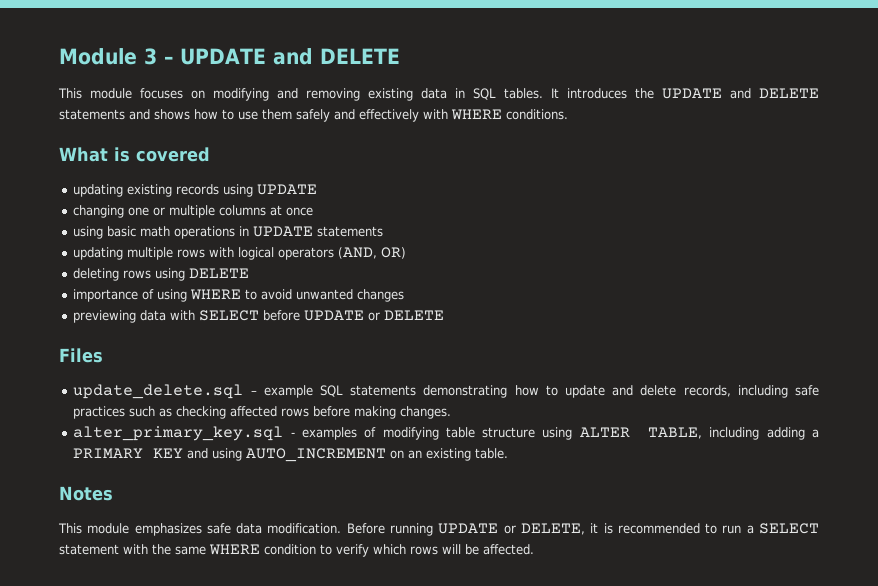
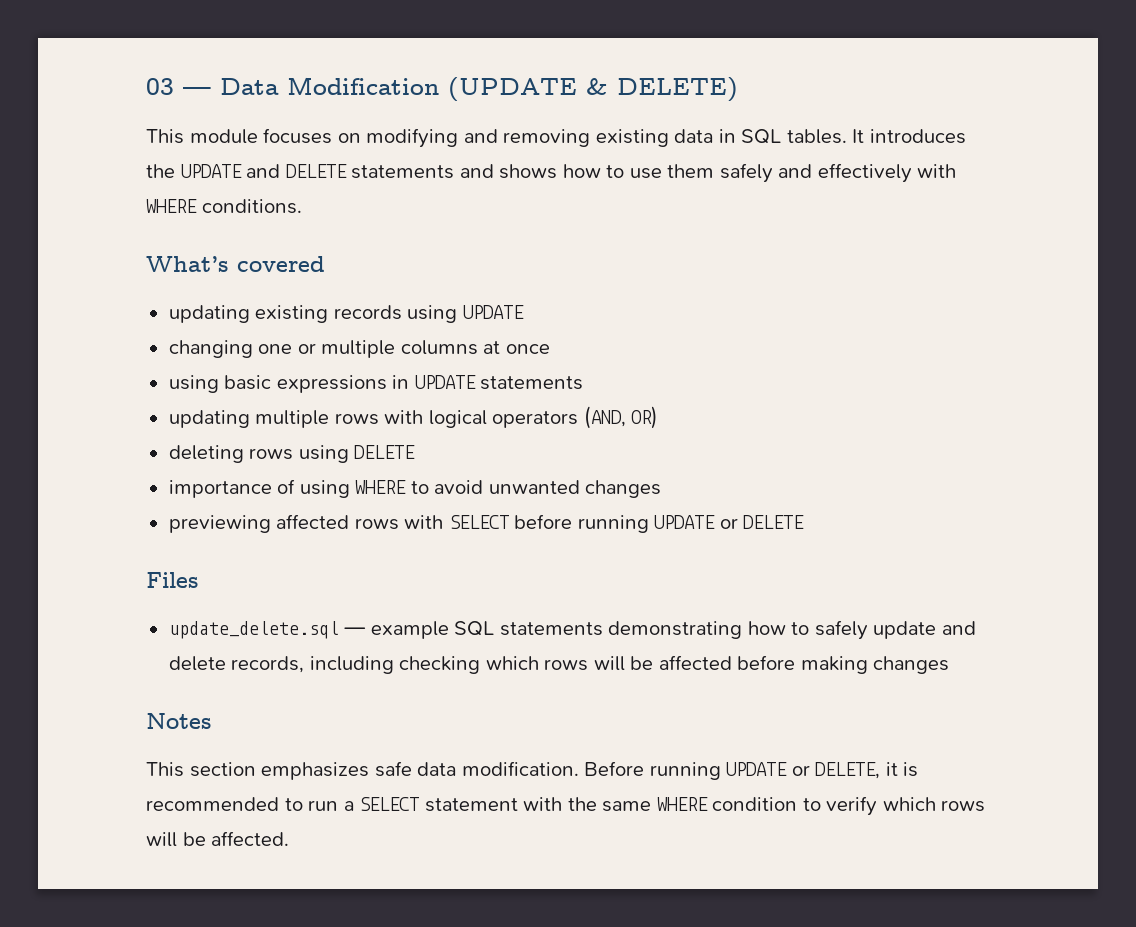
- Module 3 – UPDATE and DELETE
+ 03 — Data Modification (UPDATE & DELETE)
- What is covered
+ What’s covered
- using basic math operations in UPDATE statements
+ using basic expressions in UPDATE statements
- previewing data with SELECT before UPDATE or DELETE
+ previewing affected rows with SELECT before running UPDATE or DELETE
- update_delete.sql – example SQL statements demonstrating how to update and delete records, including safe practices such as checking affected rows before making changes.
- alter_primary_key.sql - examples of modifying table structure using ALTER TABLE, including adding a PRIMARY KEY and using AUTO_INCREMENT on an existing table.
+ update_delete.sql — example SQL statements demonstrating how to safely update and delete records, including checking which rows will be affected before making changes
- This module emphasizes safe data modification.
+ This section emphasizes safe data modification.

